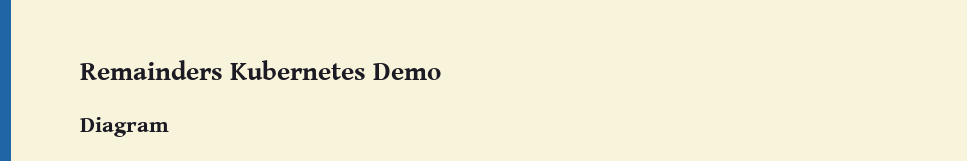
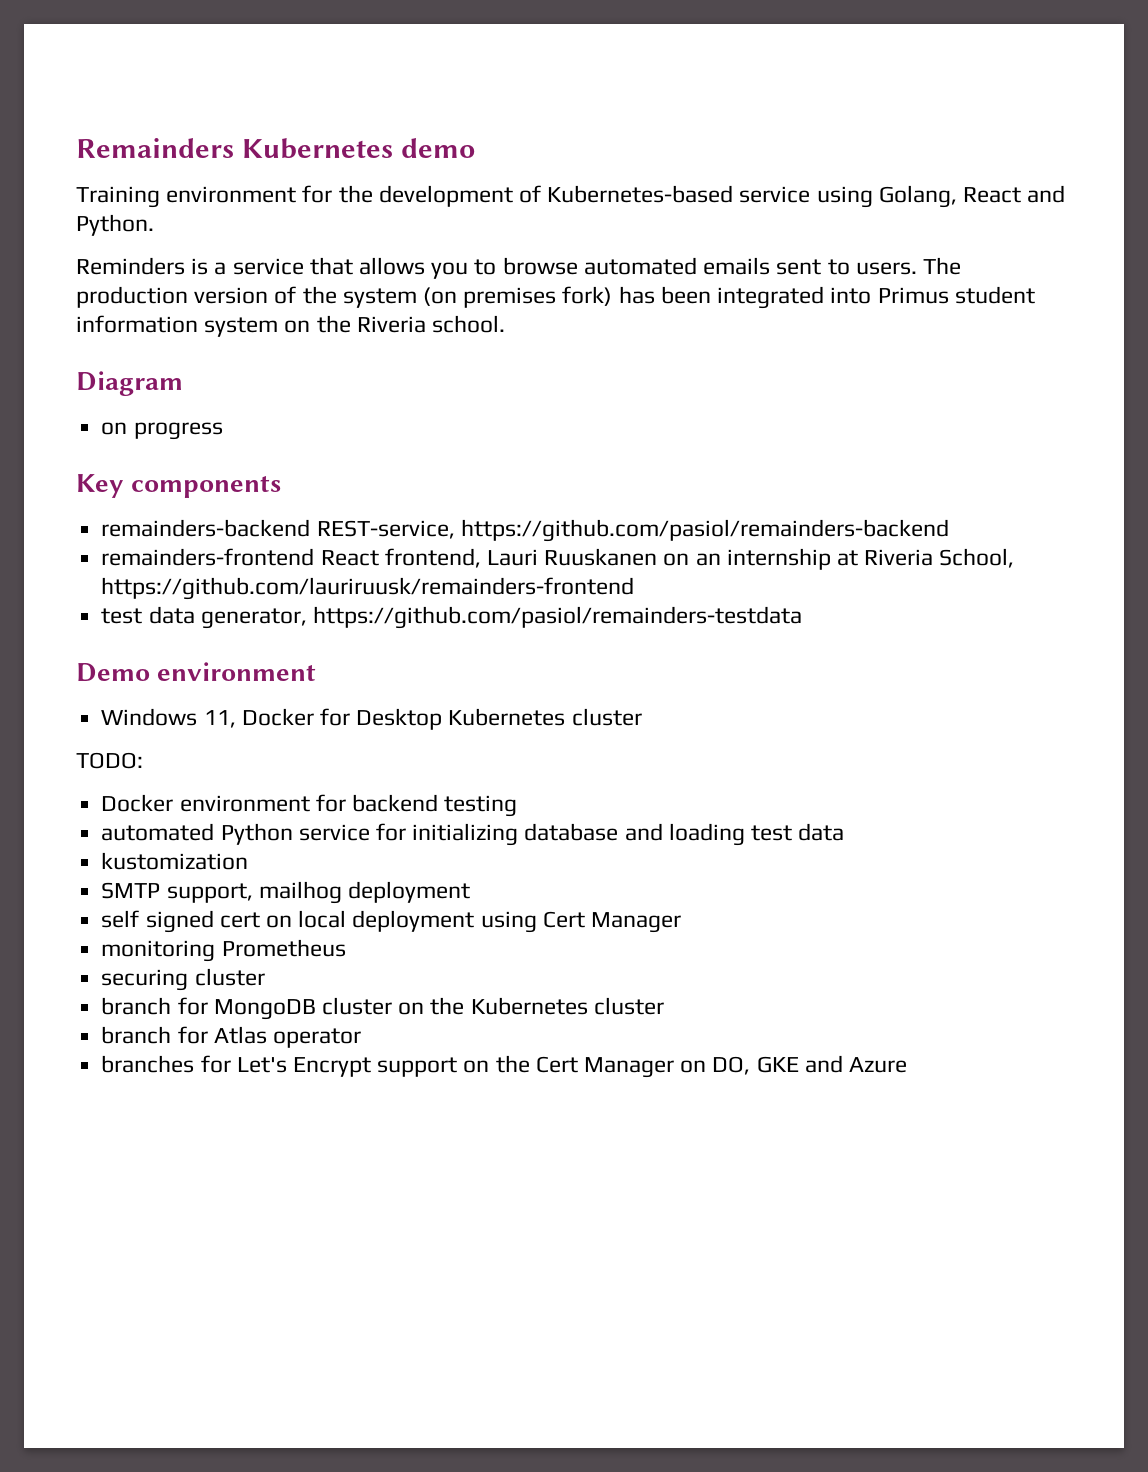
- Remainders Kubernetes Demo
+ Remainders Kubernetes demo
+ Training environment for the development of Kubernetes-based service using Golang, React and Python.
+ Reminders is a service that allows you to browse automated emails sent to users. The production version of the system (on premises fork) has been integrated into Primus student information system on the Riveria school.
  Diagram
+ on progress
+ Key components
+ remainders-backend REST-service, https://github.com/pasiol/remainders-backend
+ remainders-frontend React frontend, Lauri Ruuskanen on an internship at Riveria School, https://github.com/lauriruusk/remainders-frontend
+ test data generator, https://github.com/pasiol/remainders-testdata
+ Demo environment
+ Windows 11, Docker for Desktop Kubernetes cluster
+ TODO:
+ Docker environment for backend testing
+ automated Python service for initializing database and loading test data
+ kustomization
+ SMTP support, mailhog deployment
+ self signed cert on local deployment using Cert Manager
+ monitoring Prometheus
+ securing cluster
+ branch for MongoDB cluster on the Kubernetes cluster
+ branch for Atlas operator
+ branches for Let's Encrypt support on the Cert Manager on DO, GKE and Azure

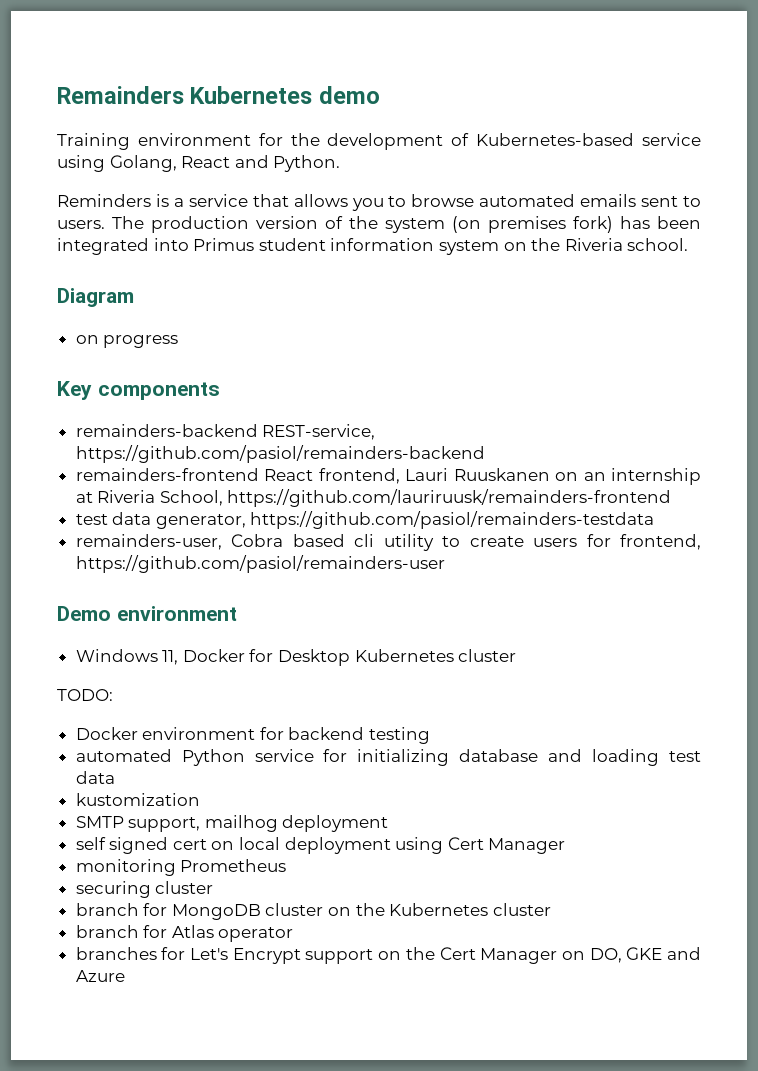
+ remainders-user, Cobra based cli utility to create users for frontend, https://github.com/pasiol/remainders-user

